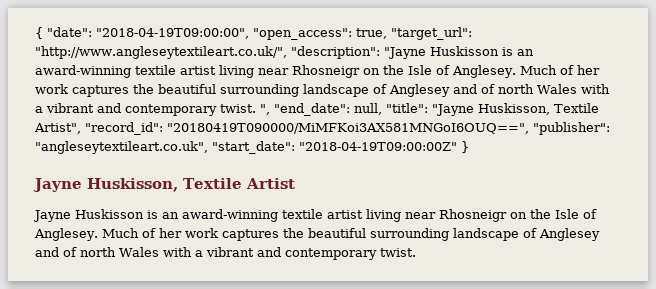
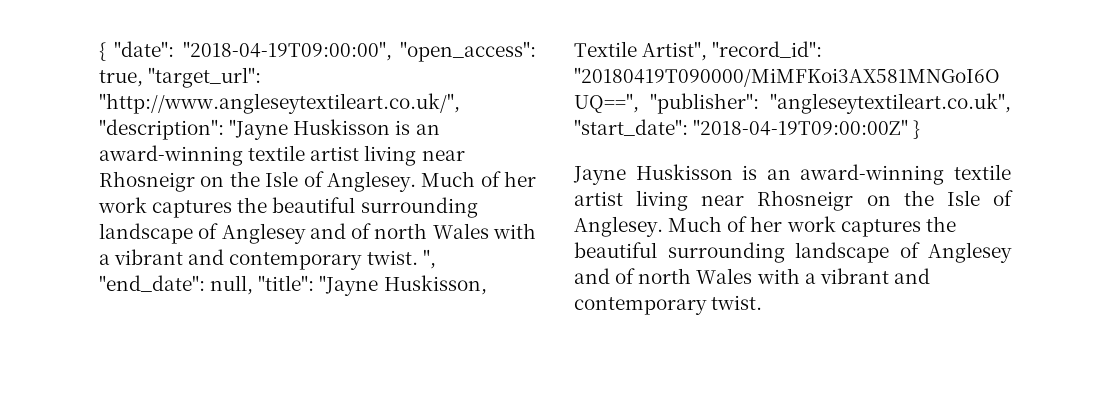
- Jayne Huskisson, Textile Artist

